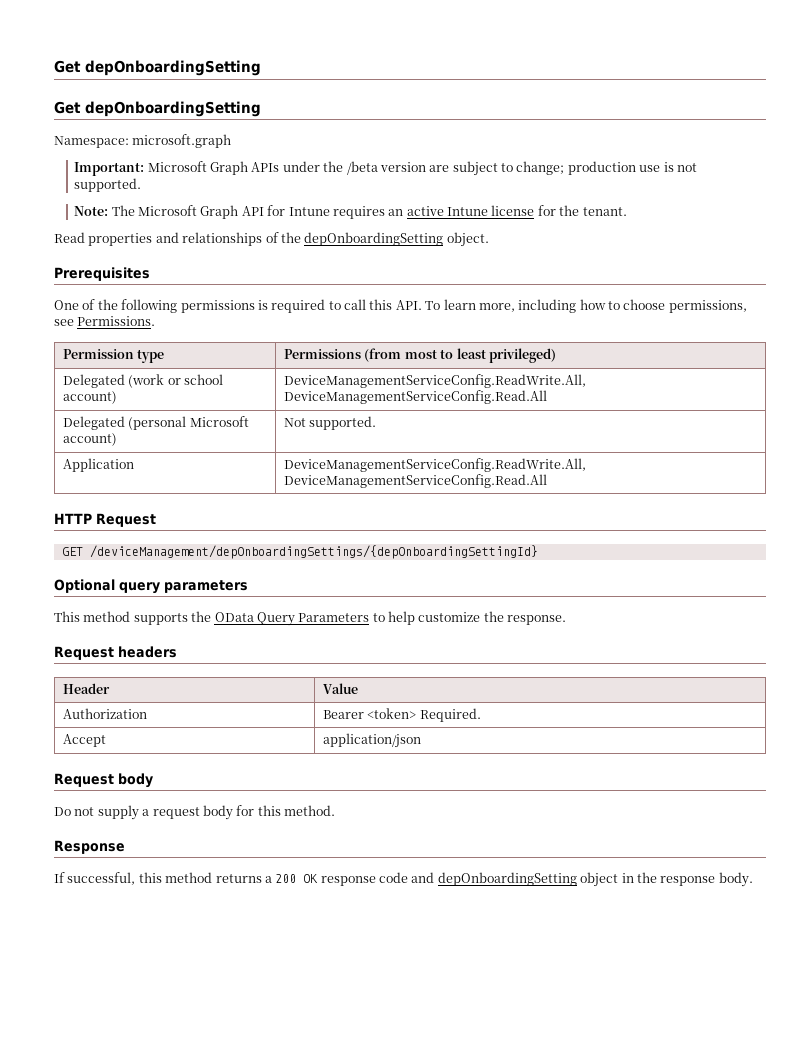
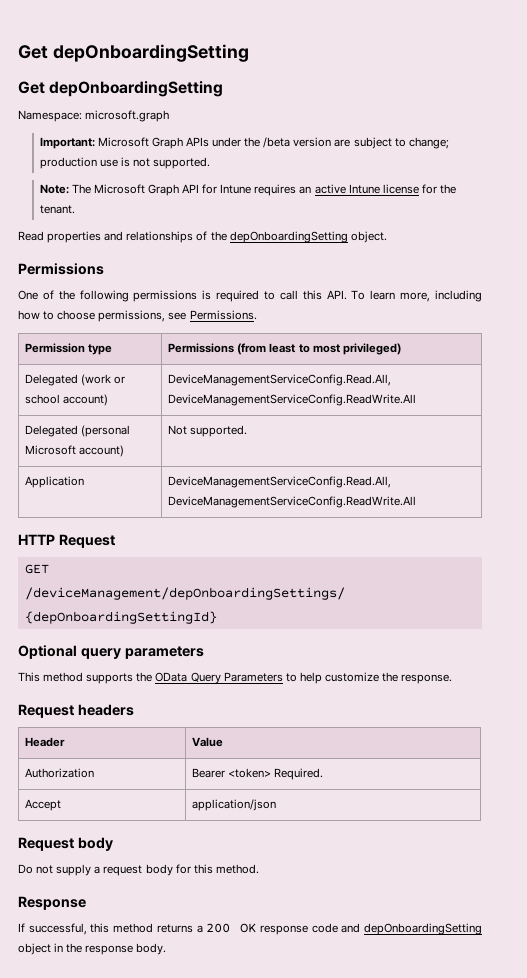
  Read properties and relationships of the depOnboardingSetting object.
- Prerequisites
+ Permissions
- Permission type | Permissions (from most to least privileged)
+ Permission type | Permissions (from least to most privileged)
- Delegated (work or school account) | DeviceManagementServiceConfig.ReadWrite.All, DeviceManagementServiceConfig.Read.All
+ Delegated (work or school account) | DeviceManagementServiceConfig.Read.All, DeviceManagementServiceConfig.ReadWrite.All
- Application | DeviceManagementServiceConfig.ReadWrite.All, DeviceManagementServiceConfig.Read.All
+ Application | DeviceManagementServiceConfig.Read.All, DeviceManagementServiceConfig.ReadWrite.All

